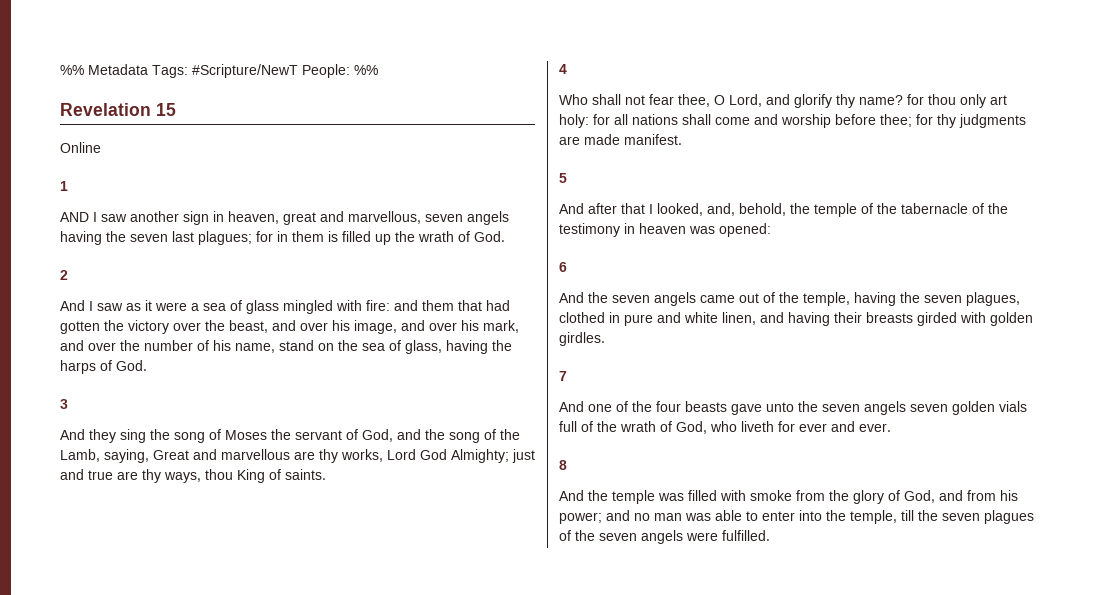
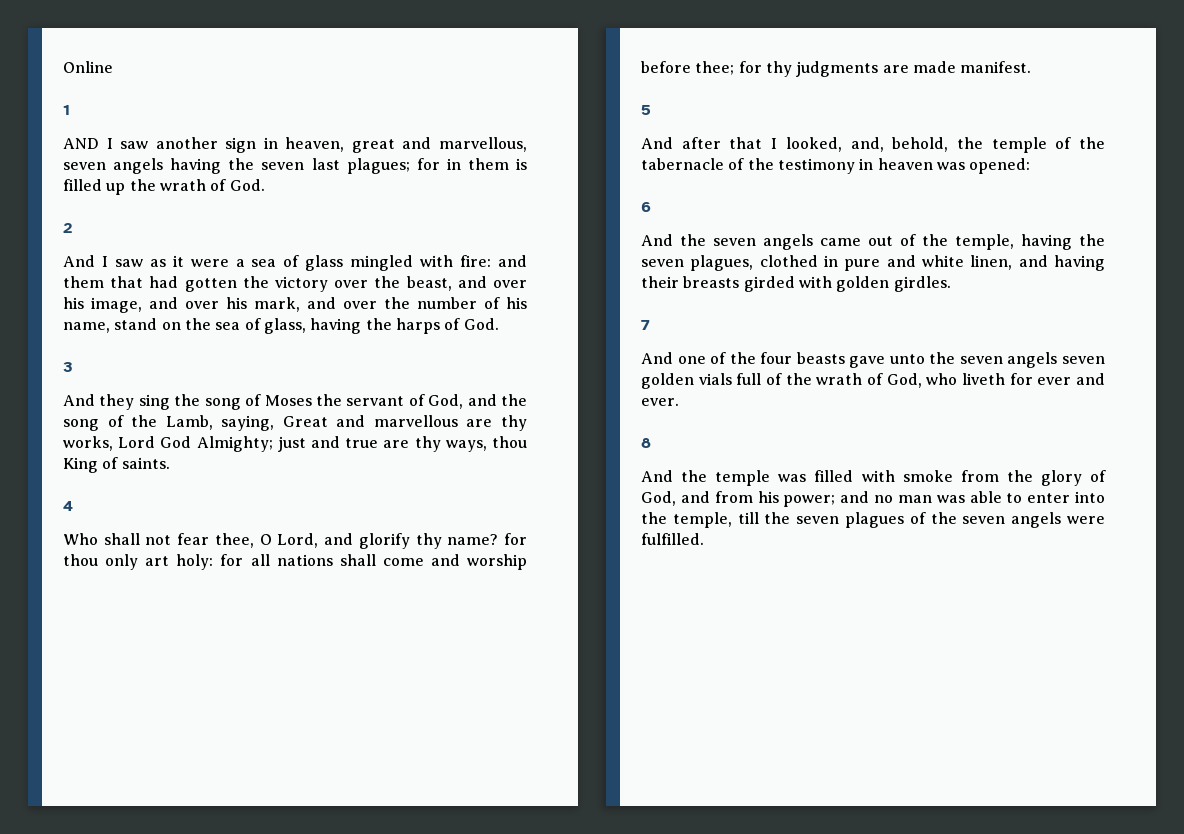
- %% Metadata Tags: #Scripture/NewT People: %%
- Revelation 15

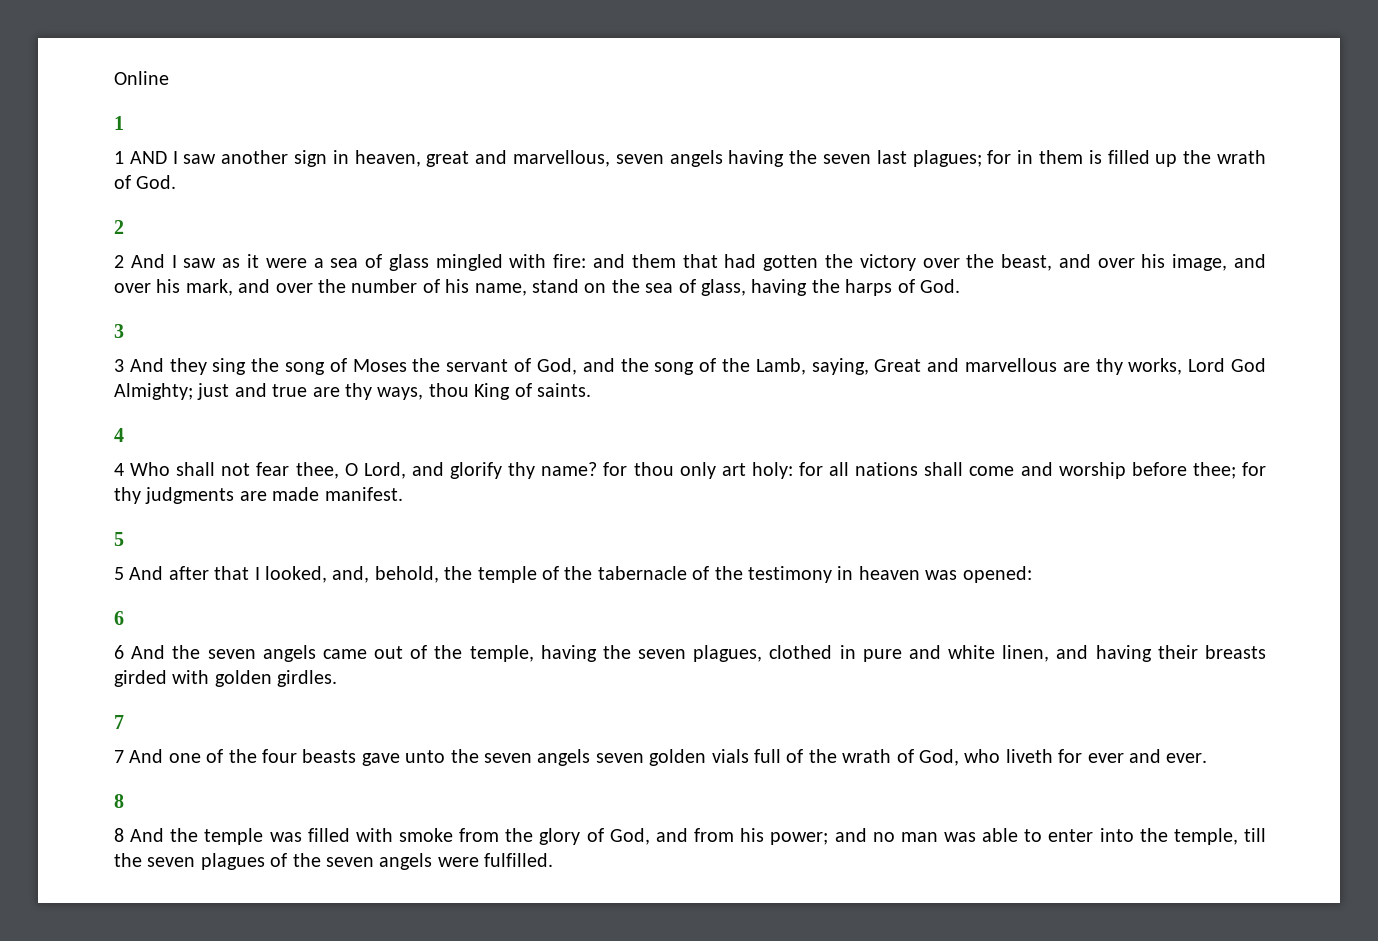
- AND I saw another sign in heaven, great and marvellous, seven angels having the seven last plagues; for in them is filled up the wrath of God.
+ 1 AND I saw another sign in heaven, great and marvellous, seven angels having the seven last plagues; for in them is filled up the wrath of God.
- And I saw as it were a sea of glass mingled with fire: and them that had gotten the victory over the beast, and over his image, and over his mark, and over the number of his name, stand on the sea of glass, having the harps of God.
+ 2 And I saw as it were a sea of glass mingled with fire: and them that had gotten the victory over the beast, and over his image, and over his mark, and over the number of his name, stand on the sea of glass, having the harps of God.
- And they sing the song of Moses the servant of God, and the song of the Lamb, saying, Great and marvellous are thy works, Lord God Almighty; just and true are thy ways, thou King of saints.
+ 3 And they sing the song of Moses the servant of God, and the song of the Lamb, saying, Great and marvellous are thy works, Lord God Almighty; just and true are thy ways, thou King of saints.
- Who shall not fear thee, O Lord, and glorify thy name? for thou only art holy: for all nations shall come and worship before thee; for thy judgments are made manifest.
+ 4 Who shall not fear thee, O Lord, and glorify thy name? for thou only art holy: for all nations shall come and worship before thee; for thy judgments are made manifest.
- And after that I looked, and, behold, the temple of the tabernacle of the testimony in heaven was opened:
+ 5 And after that I looked, and, behold, the temple of the tabernacle of the testimony in heaven was opened:
- And the seven angels came out of the temple, having the seven plagues, clothed in pure and white linen, and having their breasts girded with golden girdles.
+ 6 And the seven angels came out of the temple, having the seven plagues, clothed in pure and white linen, and having their breasts girded with golden girdles.
- And one of the four beasts gave unto the seven angels seven golden vials full of the wrath of God, who liveth for ever and ever.
+ 7 And one of the four beasts gave unto the seven angels seven golden vials full of the wrath of God, who liveth for ever and ever.
- And the temple was filled with smoke from the glory of God, and from his power; and no man was able to enter into the temple, till the seven plagues of the seven angels were fulfilled.
+ 8 And the temple was filled with smoke from the glory of God, and from his power; and no man was able to enter into the temple, till the seven plagues of the seven angels were fulfilled.

